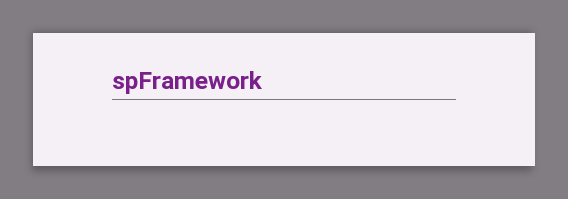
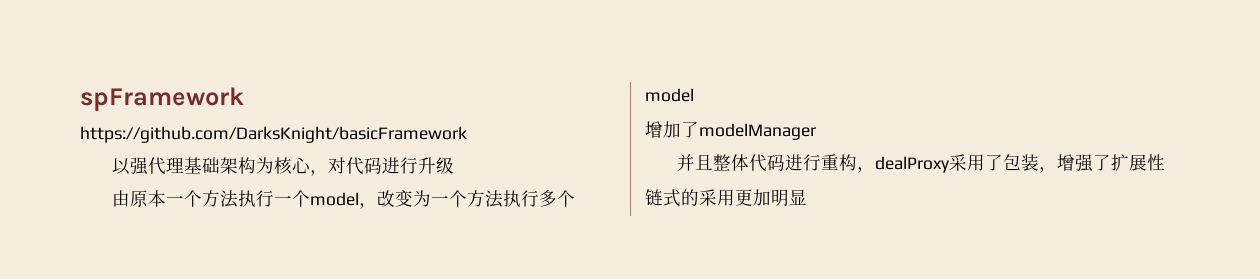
+ https://github.com/DarksKnight/basicFramework
+ 以强代理基础架构为核心，对代码进行升级
+ 由原本一个方法执行一个model，改变为一个方法执行多个model
+ 增加了modelManager
+ 并且整体代码进行重构，dealProxy采用了包装，增强了扩展性
+ 链式的采用更加明显

